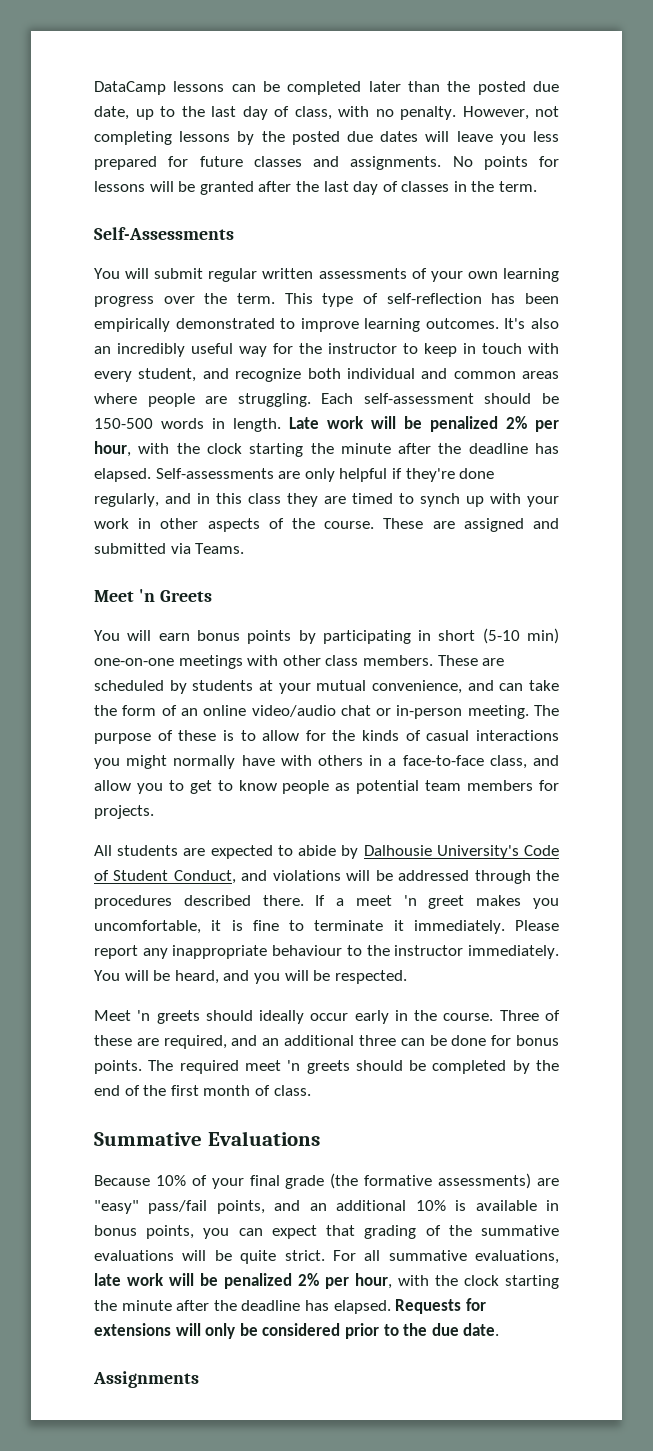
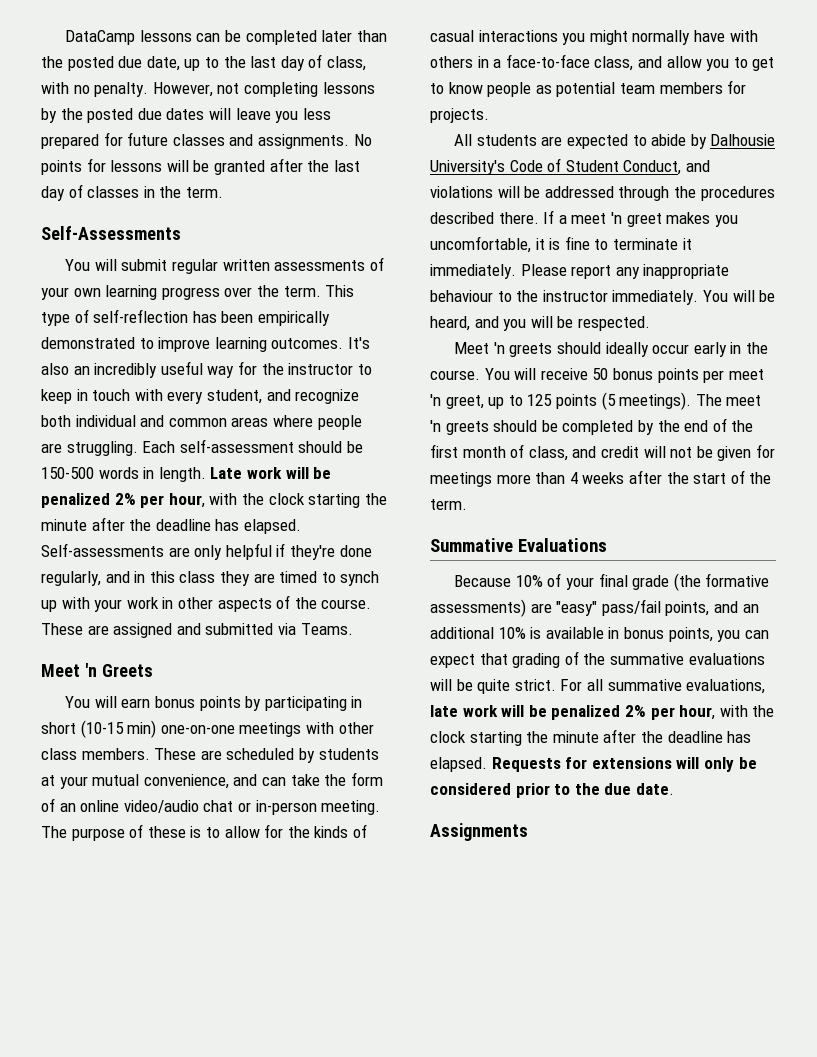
- You will earn bonus points by participating in short (5-10 min) one-on-one meetings with other class members.
+ You will earn bonus points by participating in short (10-15 min) one-on-one meetings with other class members.
- Three of these are required, and an additional three can be done for bonus points. The required meet 'n greets should be completed by the end of the first month of class.
+ You will receive 50 bonus points per meet 'n greet, up to 125 points (5 meetings). The meet 'n greets should be completed by the end of the first month of class, and credit will not be given for meetings more than 4 weeks after the start of the term.

